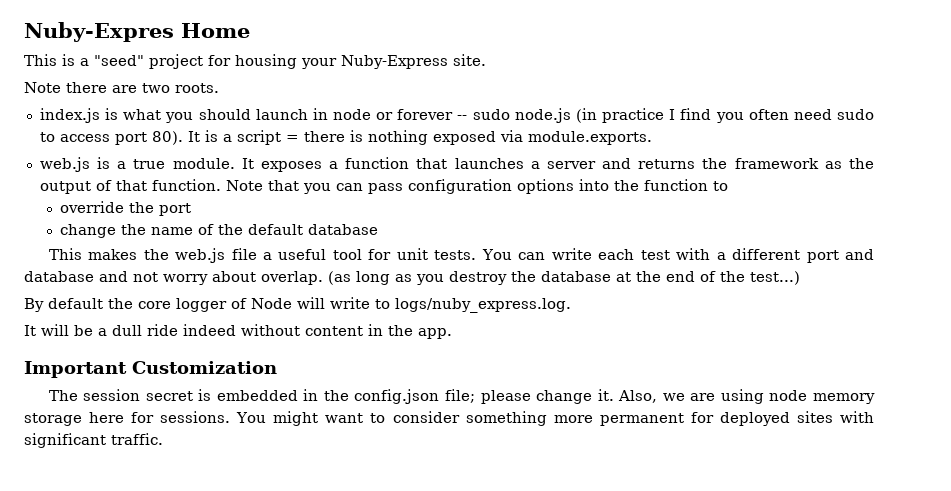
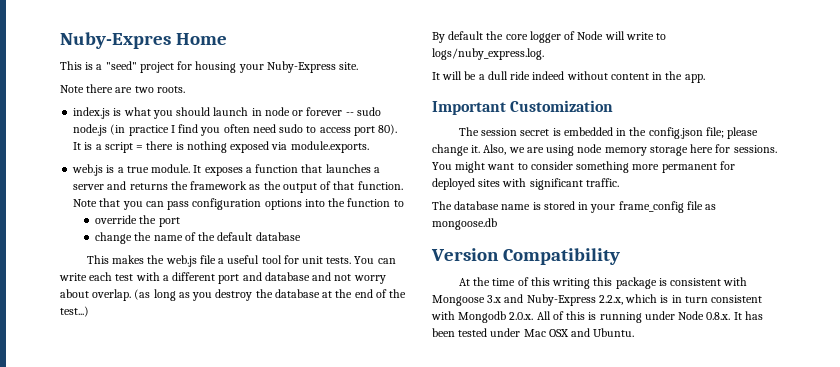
+ The database name is stored in your frame_config file as mongoose.db
+ Version Compatibility
+ At the time of this writing this package is consistent with Mongoose 3.x and Nuby-Express 2.2.x, which is in turn consistent with Mongodb 2.0.x. All of this is running under Node 0.8.x. It has been tested under Mac OSX and Ubuntu.

